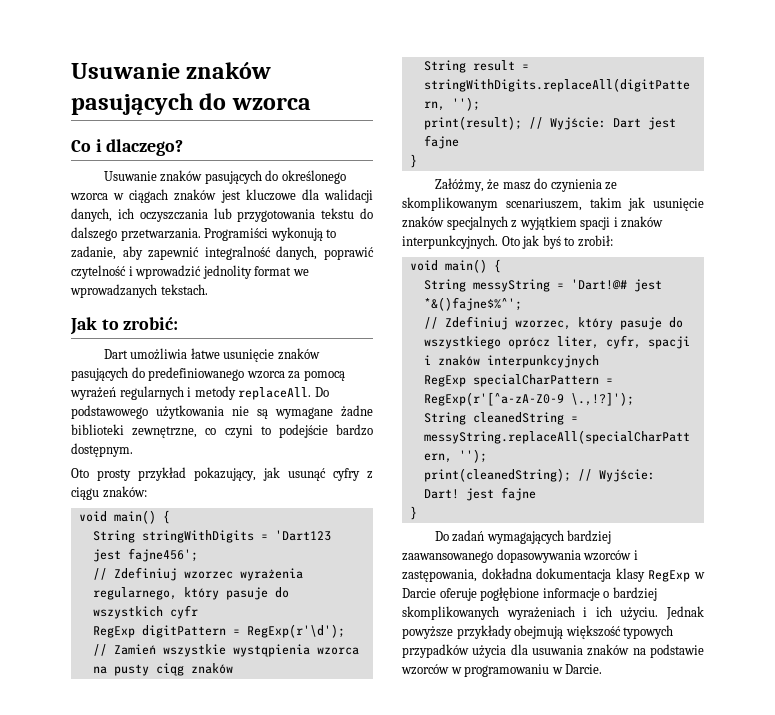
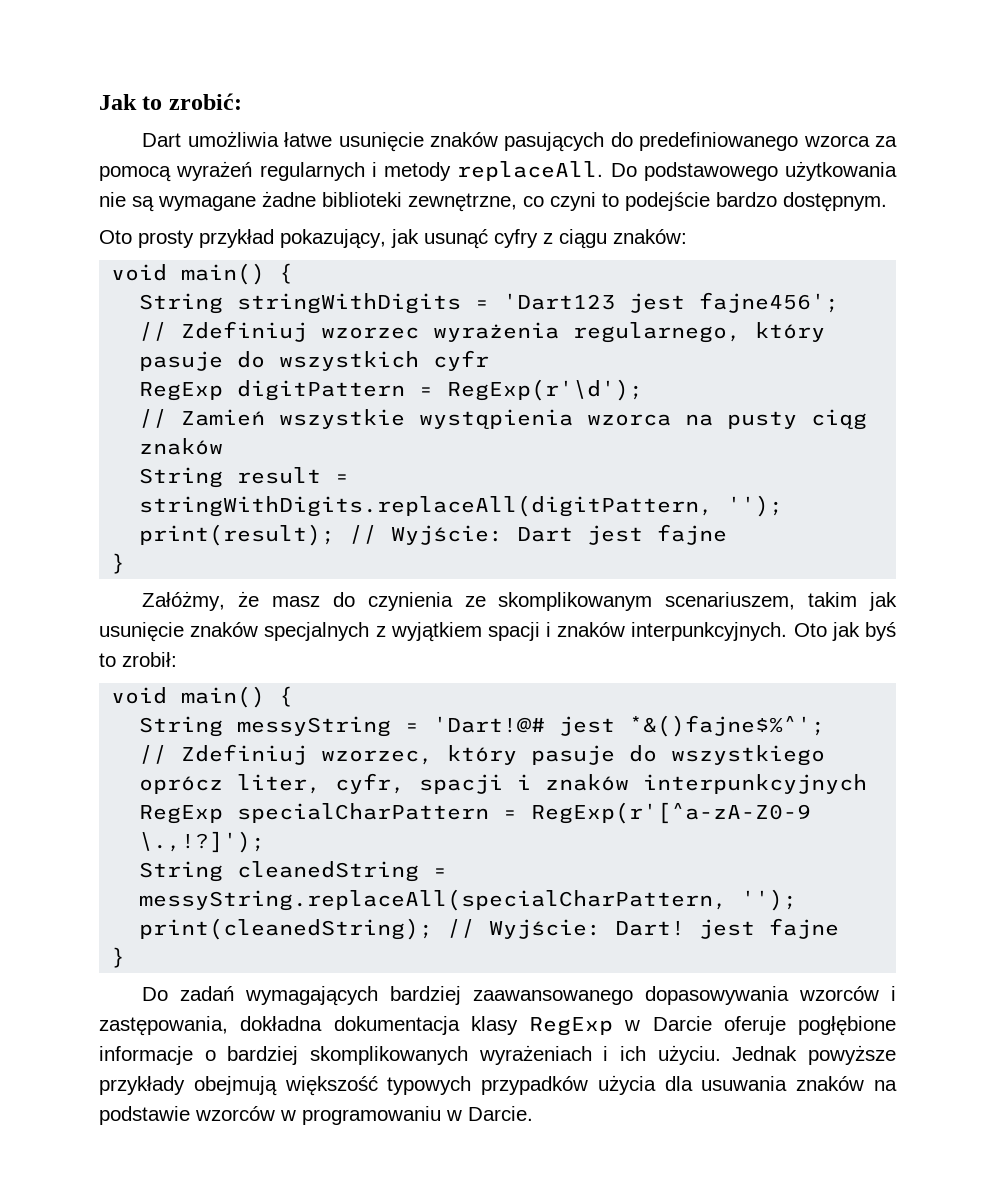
- Usuwanie znaków pasujących do wzorca
- Co i dlaczego?
- Usuwanie znaków pasujących do określonego wzorca w ciągach znaków jest kluczowe dla walidacji danych, ich oczyszczania lub przygotowania tekstu do dalszego przetwarzania. Programiści wykonują to zadanie, aby zapewnić integralność danych, poprawić czytelność i wprowadzić jednolity format we wprowadzanych tekstach.

